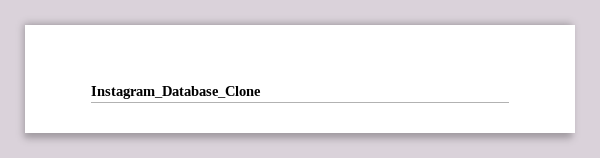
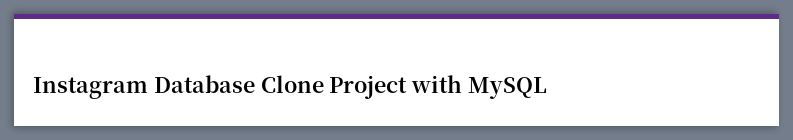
- Instagram_Database_Clone
+ Instagram Database Clone Project with MySQL

